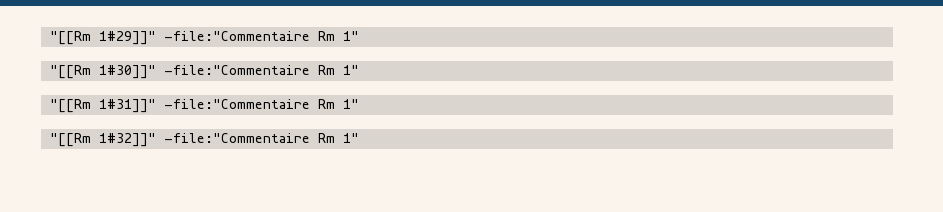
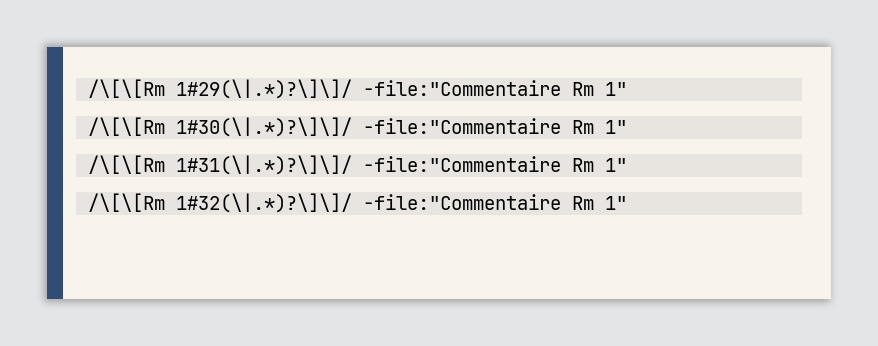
- "[[Rm 1#29]]" -file:"Commentaire Rm 1"
- "[[Rm 1#30]]" -file:"Commentaire Rm 1"
- "[[Rm 1#31]]" -file:"Commentaire Rm 1"
- "[[Rm 1#32]]" -file:"Commentaire Rm 1"
+ /\[\[Rm 1#29(\|.*)?\]\]/ -file:"Commentaire Rm 1"
+ /\[\[Rm 1#30(\|.*)?\]\]/ -file:"Commentaire Rm 1"
+ /\[\[Rm 1#31(\|.*)?\]\]/ -file:"Commentaire Rm 1"
+ /\[\[Rm 1#32(\|.*)?\]\]/ -file:"Commentaire Rm 1"

